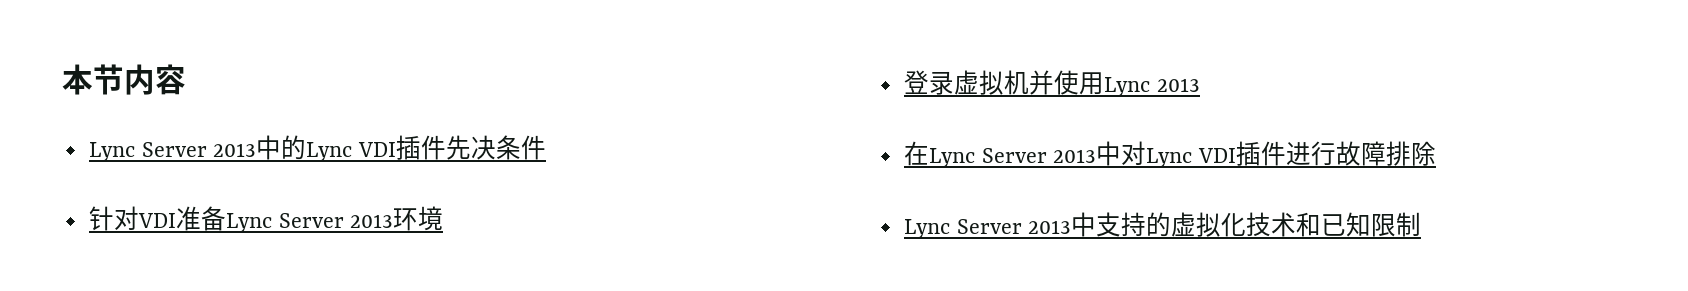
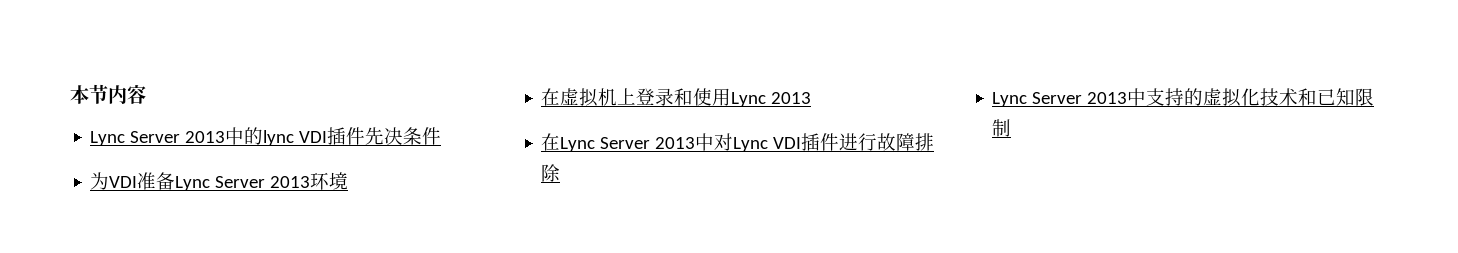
- Lync Server 2013中的Lync VDI插件先决条件
+ Lync Server 2013中的lync VDI插件先决条件
- 针对VDI准备Lync Server 2013环境
+ 为VDI准备Lync Server 2013环境
- 登录虚拟机并使用Lync 2013
+ 在虚拟机上登录和使用Lync 2013

